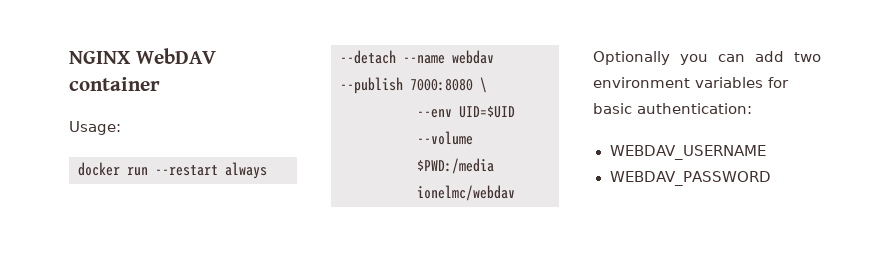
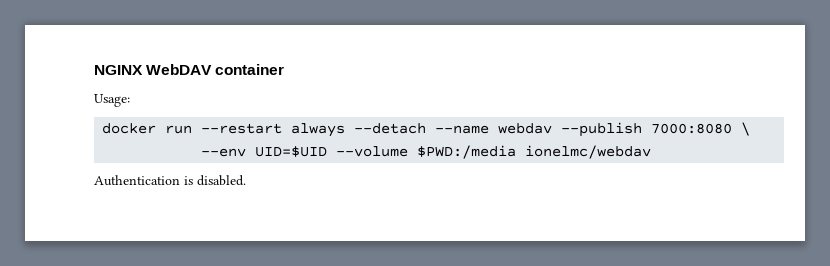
- Optionally you can add two environment variables for basic authentication:
- WEBDAV_USERNAME
- WEBDAV_PASSWORD
+ Authentication is disabled.

